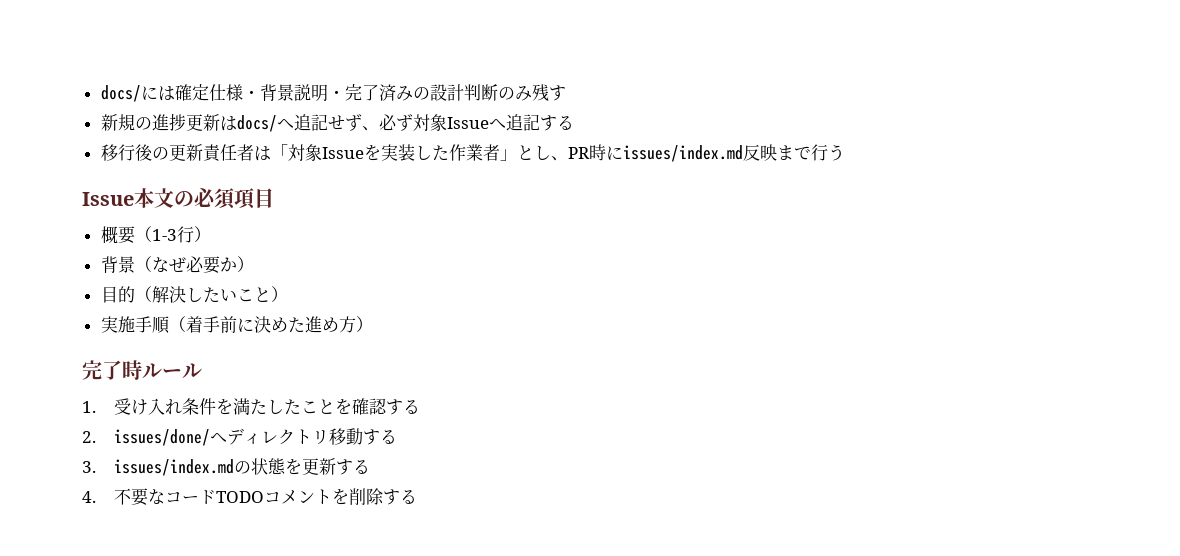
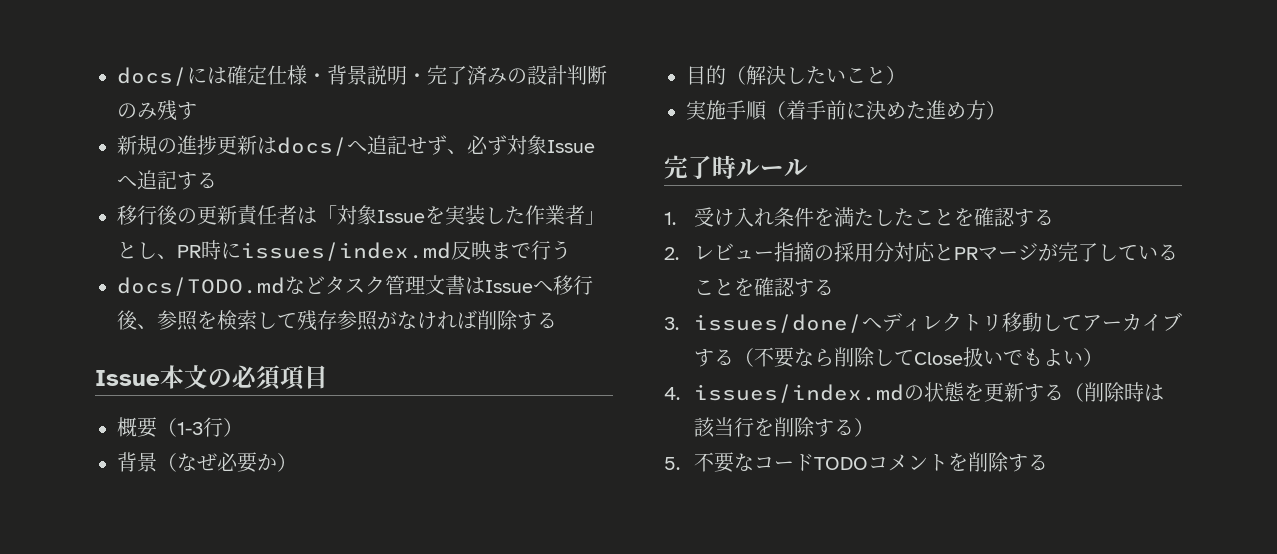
+ docs/TODO.mdなどタスク管理文書はIssueへ移行後、参照を検索して残存参照がなければ削除する
- 2. issues/done/へディレクトリ移動する
- 3. issues/index.mdの状態を更新する
- 4.不要なコードTODOコメントを削除する
+ 2.レビュー指摘の採用分対応とPRマージが完了していることを確認する
+ 3. issues/done/へディレクトリ移動してアーカイブする（不要なら削除してClose扱いでもよい）
+ 4. issues/index.mdの状態を更新する（削除時は該当行を削除する）
+ 5.不要なコードTODOコメントを削除する

